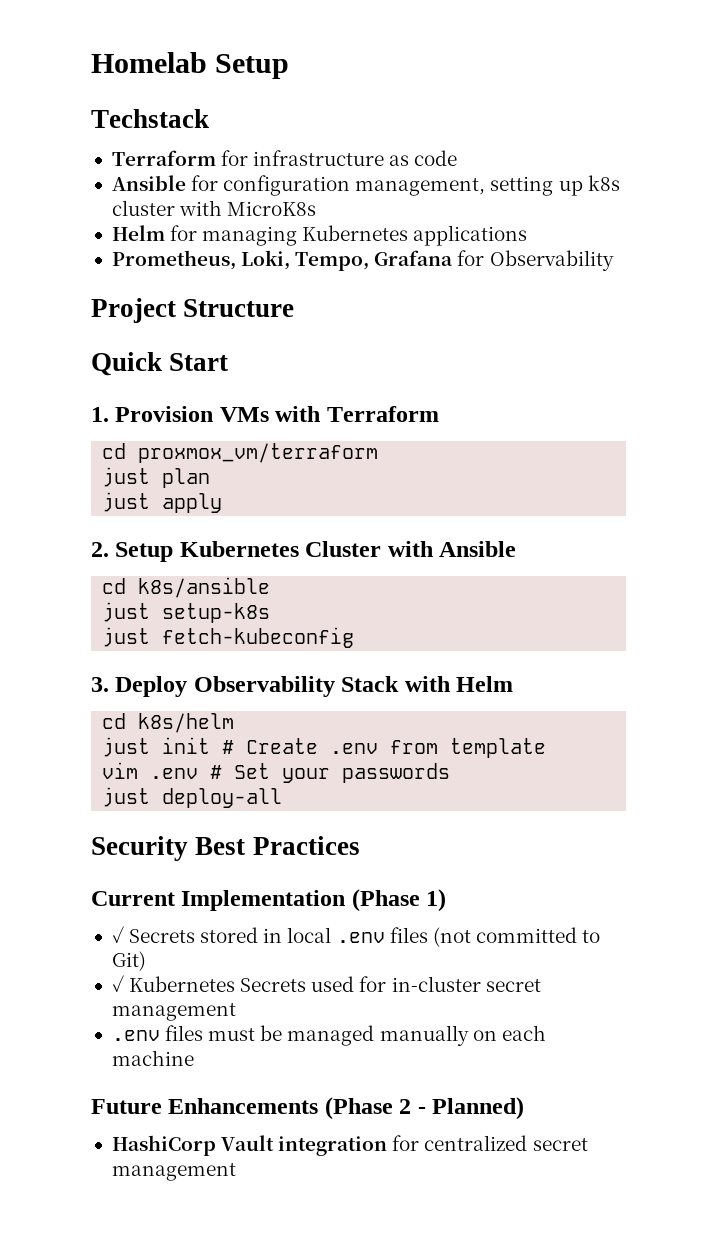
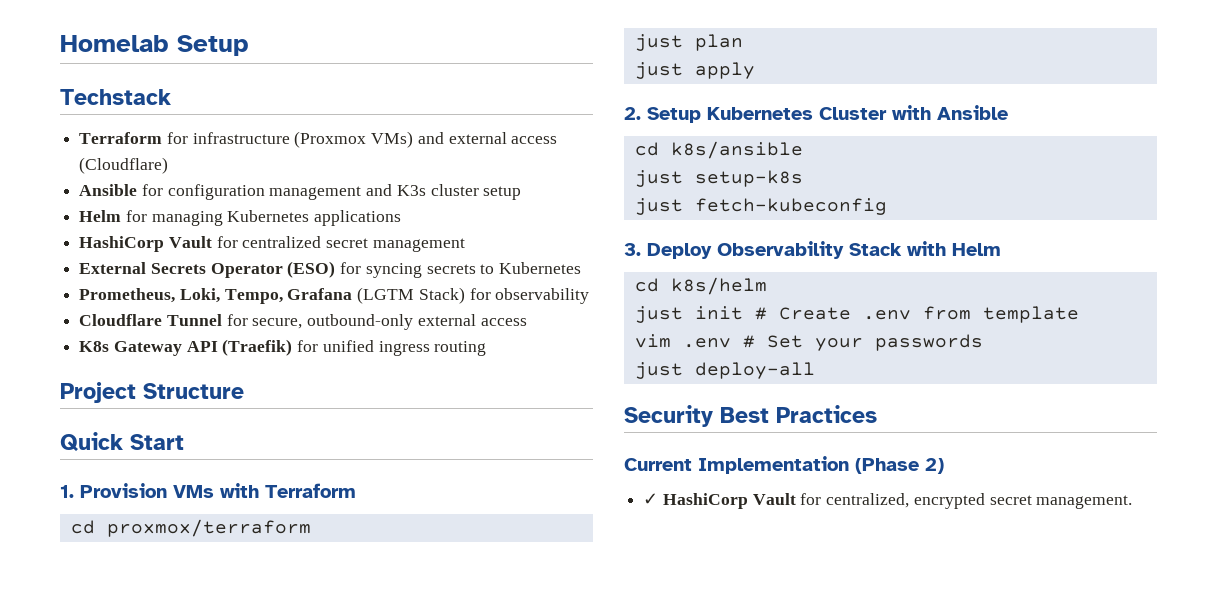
- Terraform for infrastructure as code
- Ansible for configuration management, setting up k8s cluster with MicroK8s
+ Terraform for infrastructure (Proxmox VMs) and external access (Cloudflare)
+ Ansible for configuration management and K3s cluster setup
- Prometheus, Loki, Tempo, Grafana for Observability
+ HashiCorp Vault for centralized secret management
+ External Secrets Operator (ESO) for syncing secrets to Kubernetes
+ Prometheus, Loki, Tempo, Grafana (LGTM Stack) for observability
+ Cloudflare Tunnel for secure, outbound-only external access
+ K8s Gateway API (Traefik) for unified ingress routing
- cd proxmox_vm/terraform
+ cd proxmox/terraform
- Current Implementation (Phase 1)
- ✓ Secrets stored in local .env files (not committed to Git)
- ✓ Kubernetes Secrets used for in-cluster secret management
- .env files must be managed manually on each machine
- Future Enhancements (Phase 2 - Planned)
- HashiCorp Vault integration for centralized secret management
+ Current Implementation (Phase 2)
+ ✓ HashiCorp Vault for centralized, encrypted secret management.

